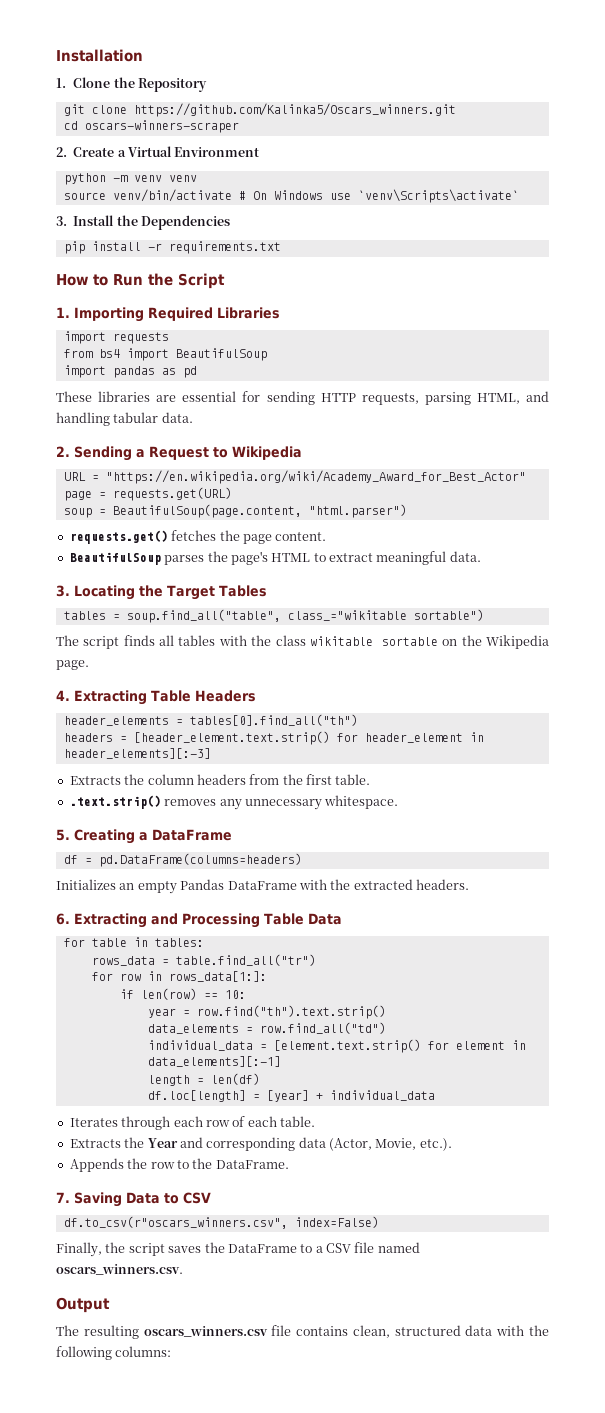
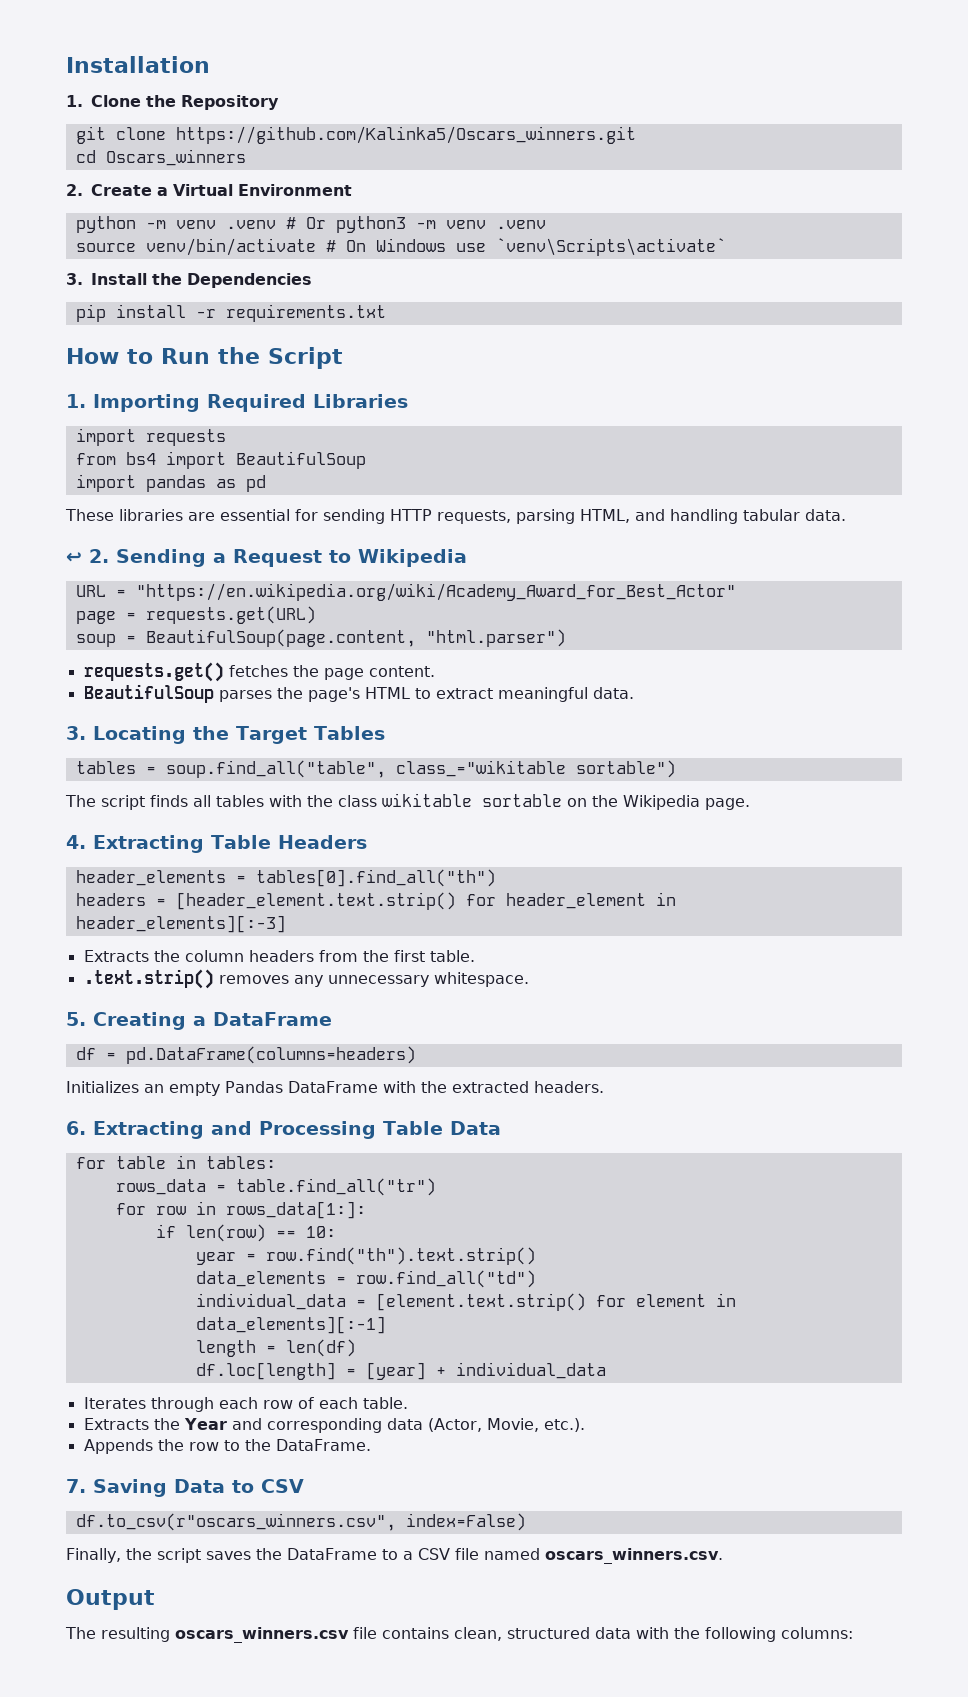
- cd oscars-winners-scraper
+ cd Oscars_winners
- python -m venv venv
+ python -m venv .venv # Or python3 -m venv .venv
- 2. Sending a Request to Wikipedia
+ ↩ 2. Sending a Request to Wikipedia

